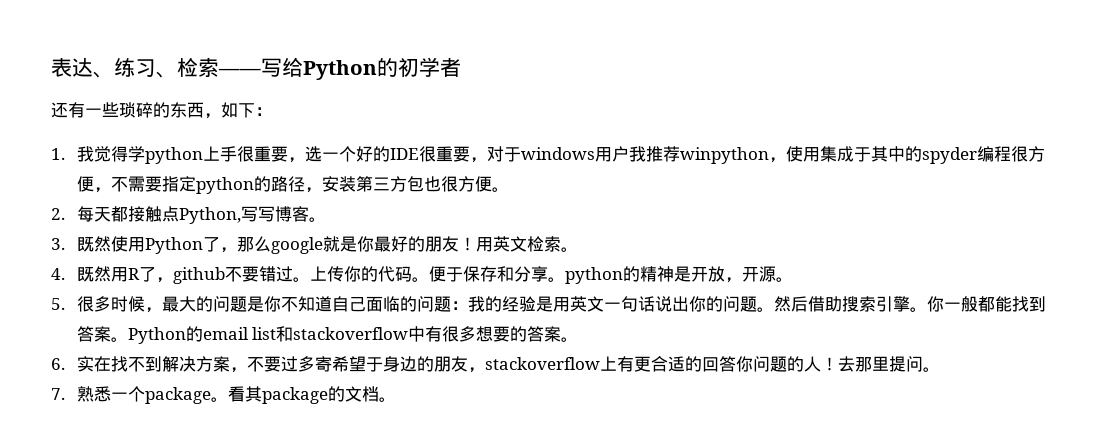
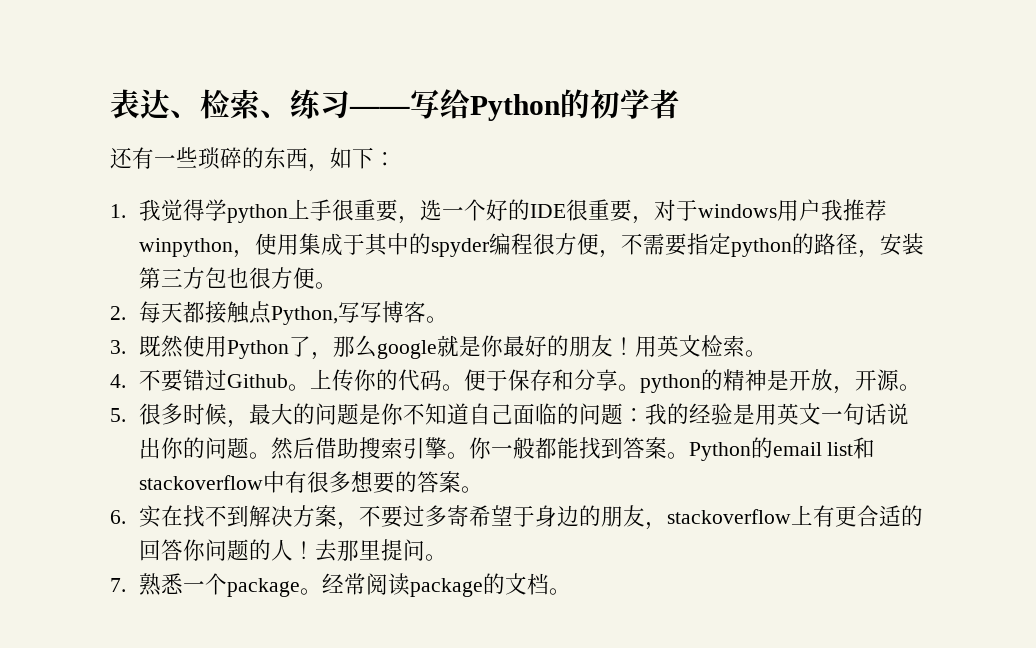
- 表达、练习、检索——写给Python的初学者
+ 表达、检索、练习——写给Python的初学者
- 4.既然用R了，github不要错过。
+ 4.不要错过Github。
- 看其package的文档。
+ 经常阅读package的文档。

